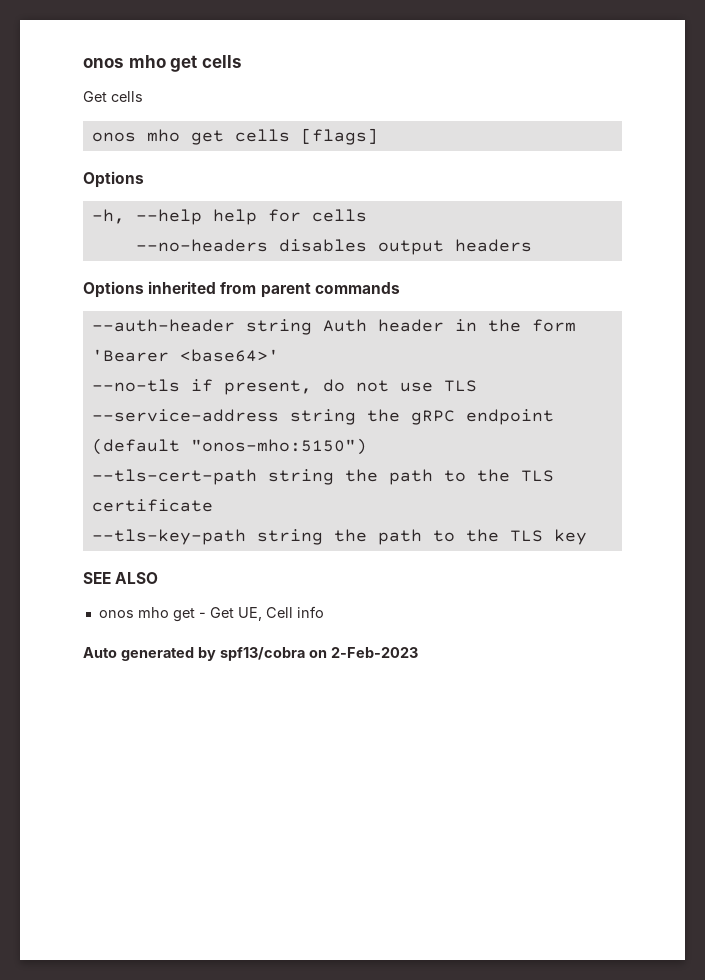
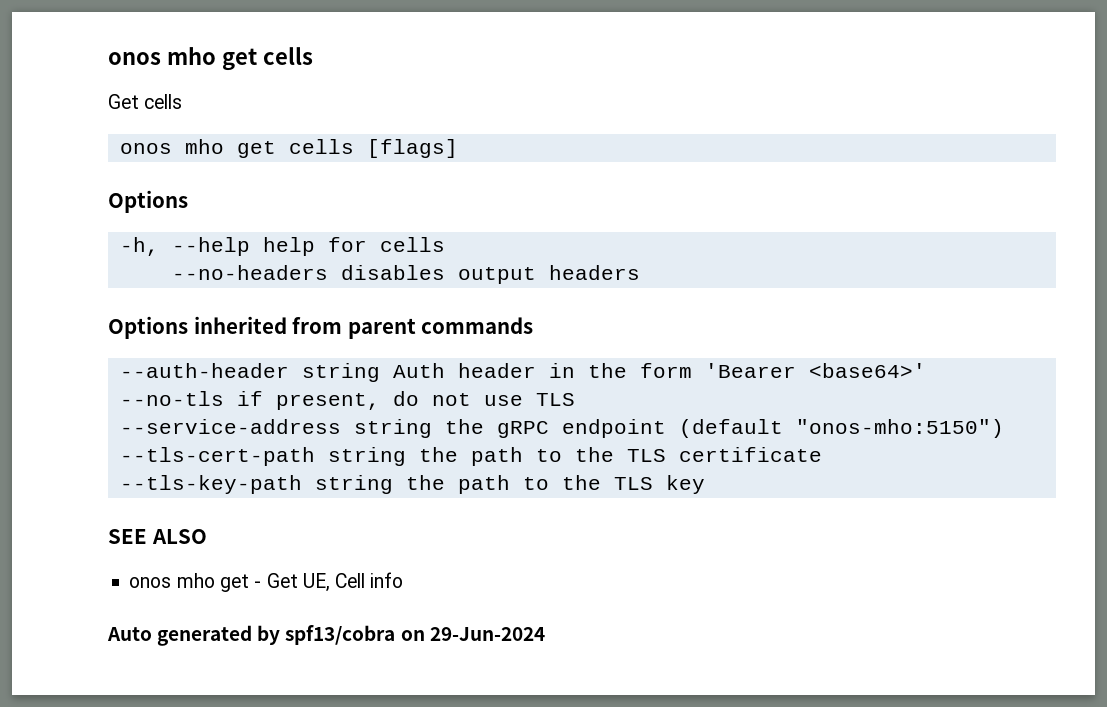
- Auto generated by spf13/cobra on 2-Feb-2023
+ Auto generated by spf13/cobra on 29-Jun-2024

